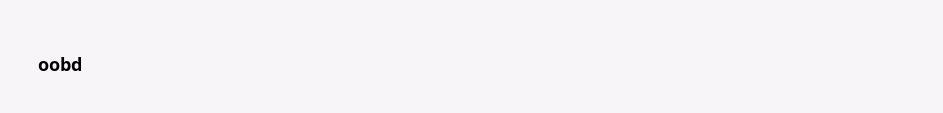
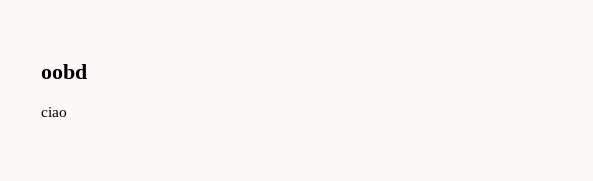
+ ciao

